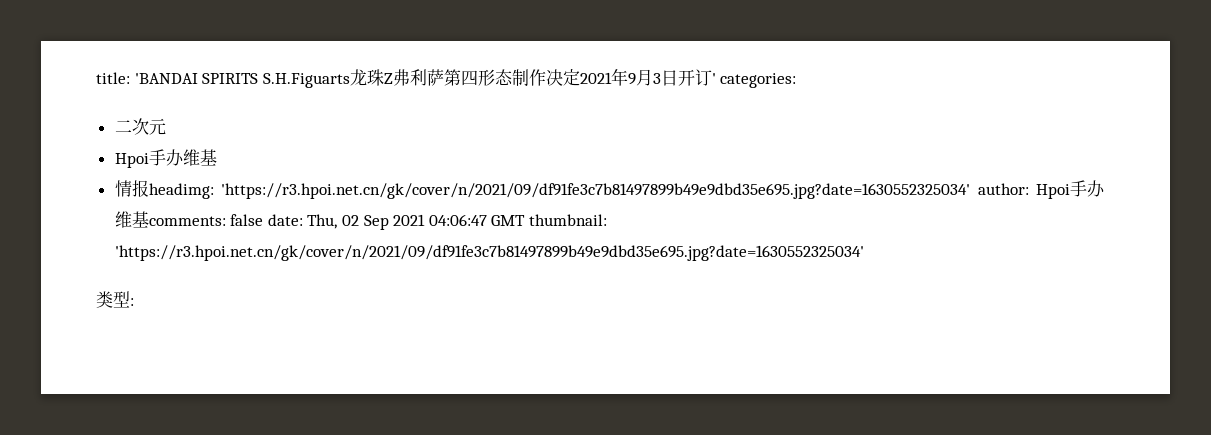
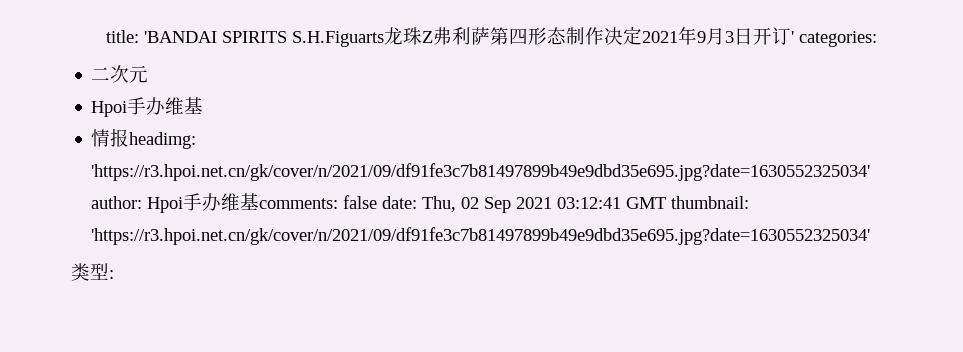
- 情报headimg: 'https://r3.hpoi.net.cn/gk/cover/n/2021/09/df91fe3c7b81497899b49e9dbd35e695.jpg?date=1630552325034' author: Hpoi手办维基comments: false date: Thu, 02 Sep 2021 04:06:47 GMT thumbnail: 'https://r3.hpoi.net.cn/gk/cover/n/2021/09/df91fe3c7b81497899b49e9dbd35e695.jpg?date=1630552325034'
+ 情报headimg: 'https://r3.hpoi.net.cn/gk/cover/n/2021/09/df91fe3c7b81497899b49e9dbd35e695.jpg?date=1630552325034' author: Hpoi手办维基comments: false date: Thu, 02 Sep 2021 03:12:41 GMT thumbnail: 'https://r3.hpoi.net.cn/gk/cover/n/2021/09/df91fe3c7b81497899b49e9dbd35e695.jpg?date=1630552325034'

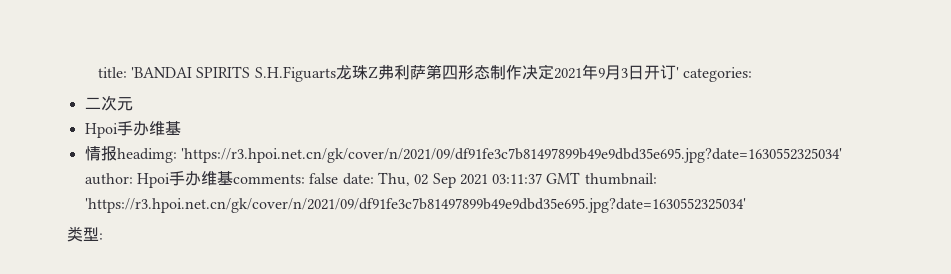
- 情报headimg: 'https://r3.hpoi.net.cn/gk/cover/n/2021/09/df91fe3c7b81497899b49e9dbd35e695.jpg?date=1630552325034' author: Hpoi手办维基comments: false date: Thu, 02 Sep 2021 03:12:41 GMT thumbnail: 'https://r3.hpoi.net.cn/gk/cover/n/2021/09/df91fe3c7b81497899b49e9dbd35e695.jpg?date=1630552325034'
+ 情报headimg: 'https://r3.hpoi.net.cn/gk/cover/n/2021/09/df91fe3c7b81497899b49e9dbd35e695.jpg?date=1630552325034' author: Hpoi手办维基comments: false date: Thu, 02 Sep 2021 03:11:37 GMT thumbnail: 'https://r3.hpoi.net.cn/gk/cover/n/2021/09/df91fe3c7b81497899b49e9dbd35e695.jpg?date=1630552325034'

